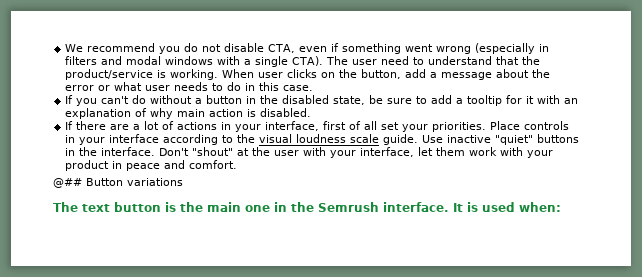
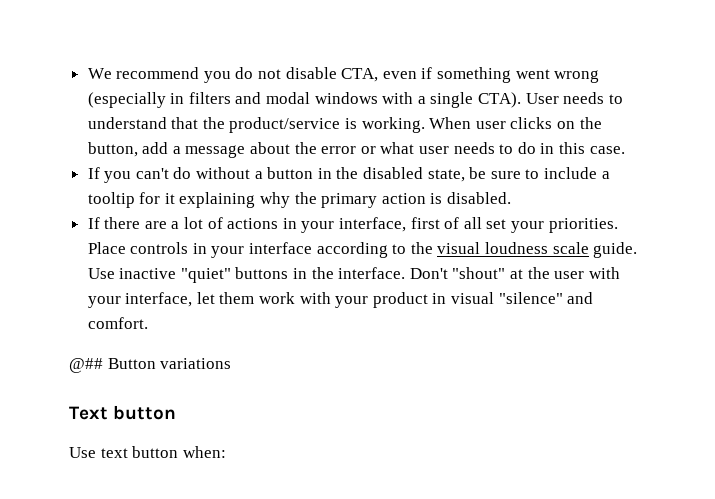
- The user need to understand that the product/service is working.
+ User needs to understand that the product/service is working.
- If you can't do without a button in the disabled state, be sure to add a tooltip for it with an explanation of why main action is disabled.
+ If you can't do without a button in the disabled state, be sure to include a tooltip for it explaining why the primary action is disabled.
- Don't "shout" at the user with your interface, let them work with your product in peace and comfort.
+ Don't "shout" at the user with your interface, let them work with your product in visual "silence" and comfort.
- The text button is the main one in the Semrush interface. It is used when:
+ Text button
+ Use text button when:

